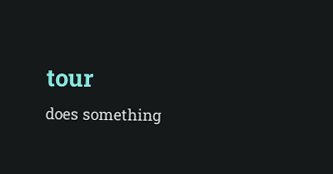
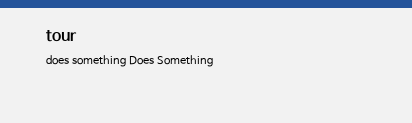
- does something
+ does something Does Something

